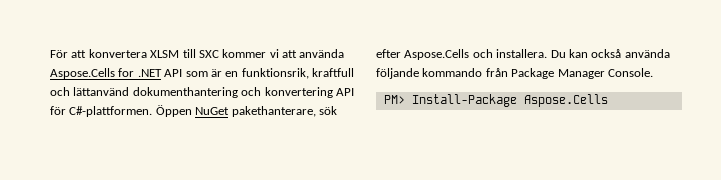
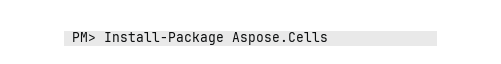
- För att konvertera XLSM till SXC kommer vi att använda Aspose.Cells for .NET API som är en funktionsrik, kraftfull och lättanvänd dokumenthantering och konvertering API för C#-plattformen. Öppen NuGet pakethanterare, sök efter Aspose.Cells och installera. Du kan också använda följande kommando från Package Manager Console.

